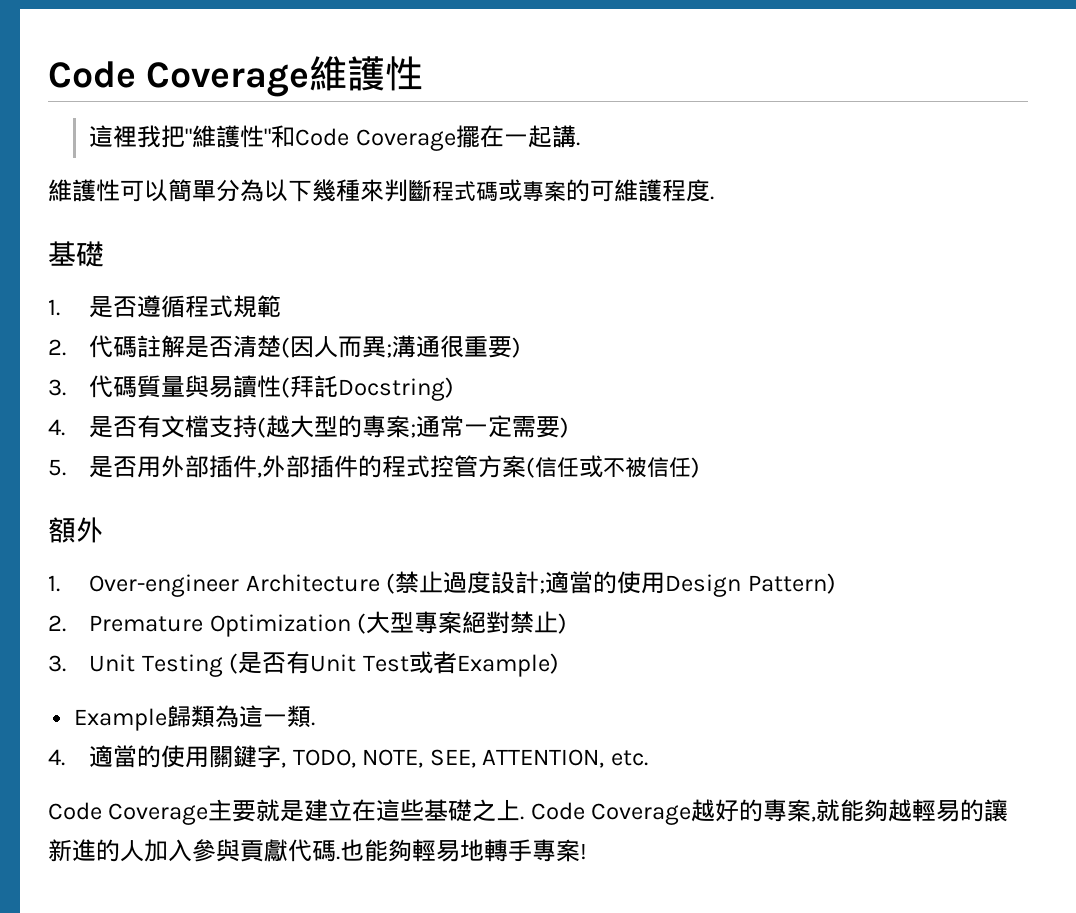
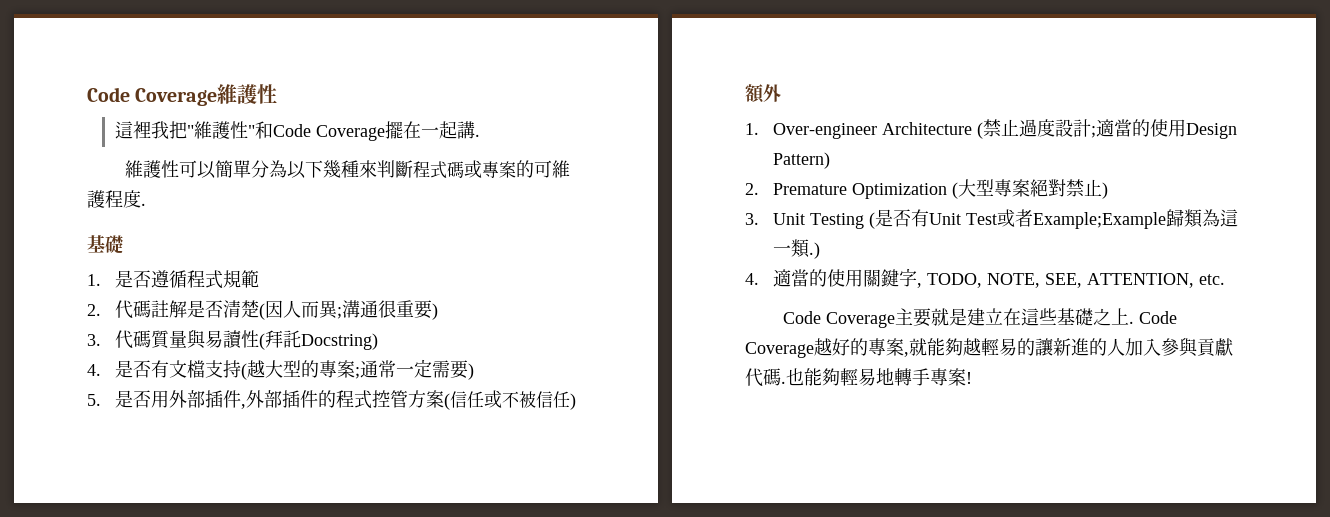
- 3. Unit Testing (是否有Unit Test或者Example)
- Example歸類為這一類.
+ 3. Unit Testing (是否有Unit Test或者Example;Example歸類為這一類.)

